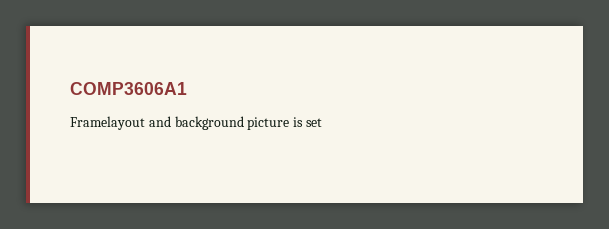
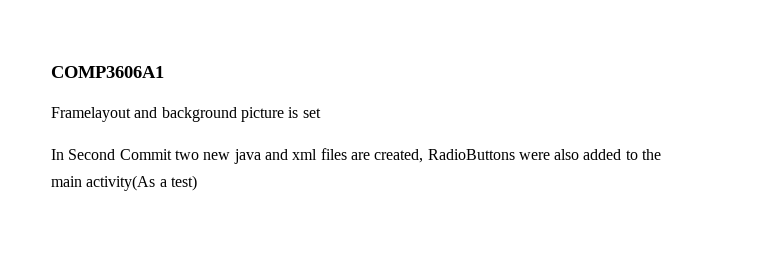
+ In Second Commit two new java and xml files are created, RadioButtons were also added to the main activity(As a test)

